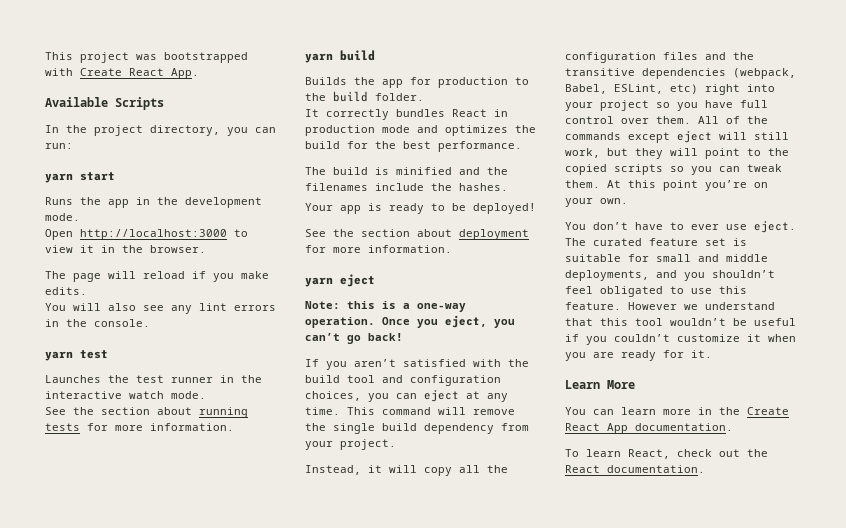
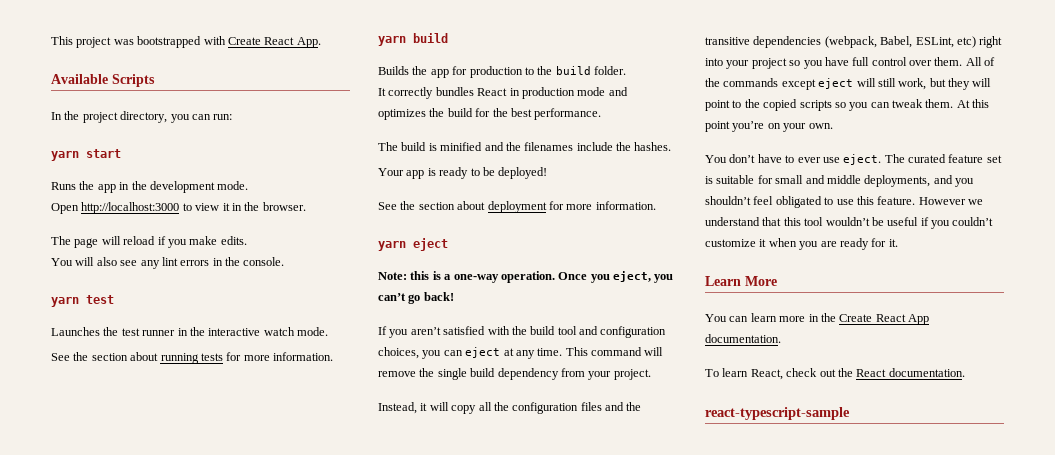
+ react-typescript-sample

